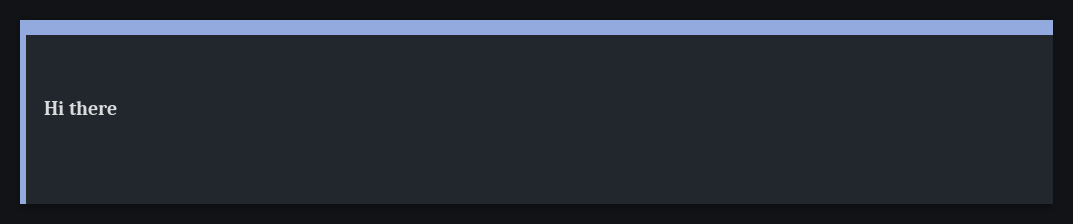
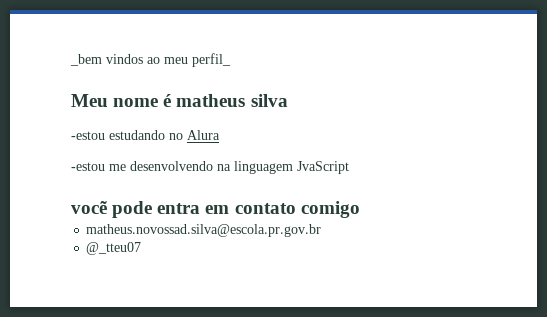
- Hi there
+ _bem vindos ao meu perfil_
+ Meu nome é matheus silva
+ -estou estudando no Alura
+ -estou me desenvolvendo na linguagem JvaScript
+ vocẽ pode entra em contato comigo
+ matheus.novossad.silva@escola.pr.gov.br
+ @_tteu07

